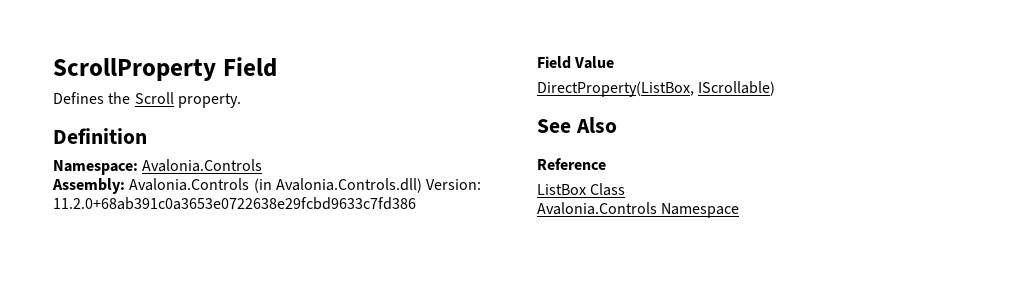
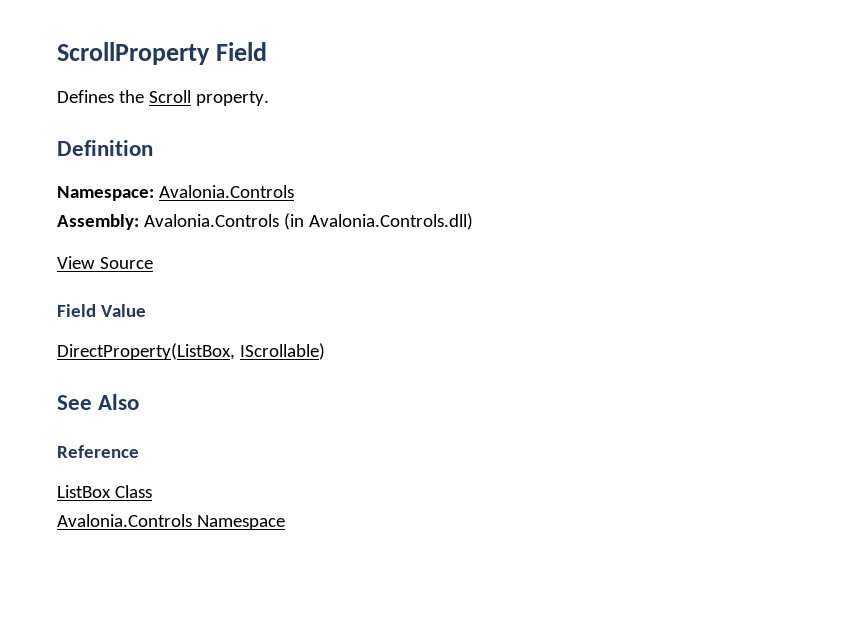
- Assembly: Avalonia.Controls (in Avalonia.Controls.dll) Version: 11.2.0+68ab391c0a3653e0722638e29fcbd9633c7fd386
+ Assembly: Avalonia.Controls (in Avalonia.Controls.dll)
+ View Source

